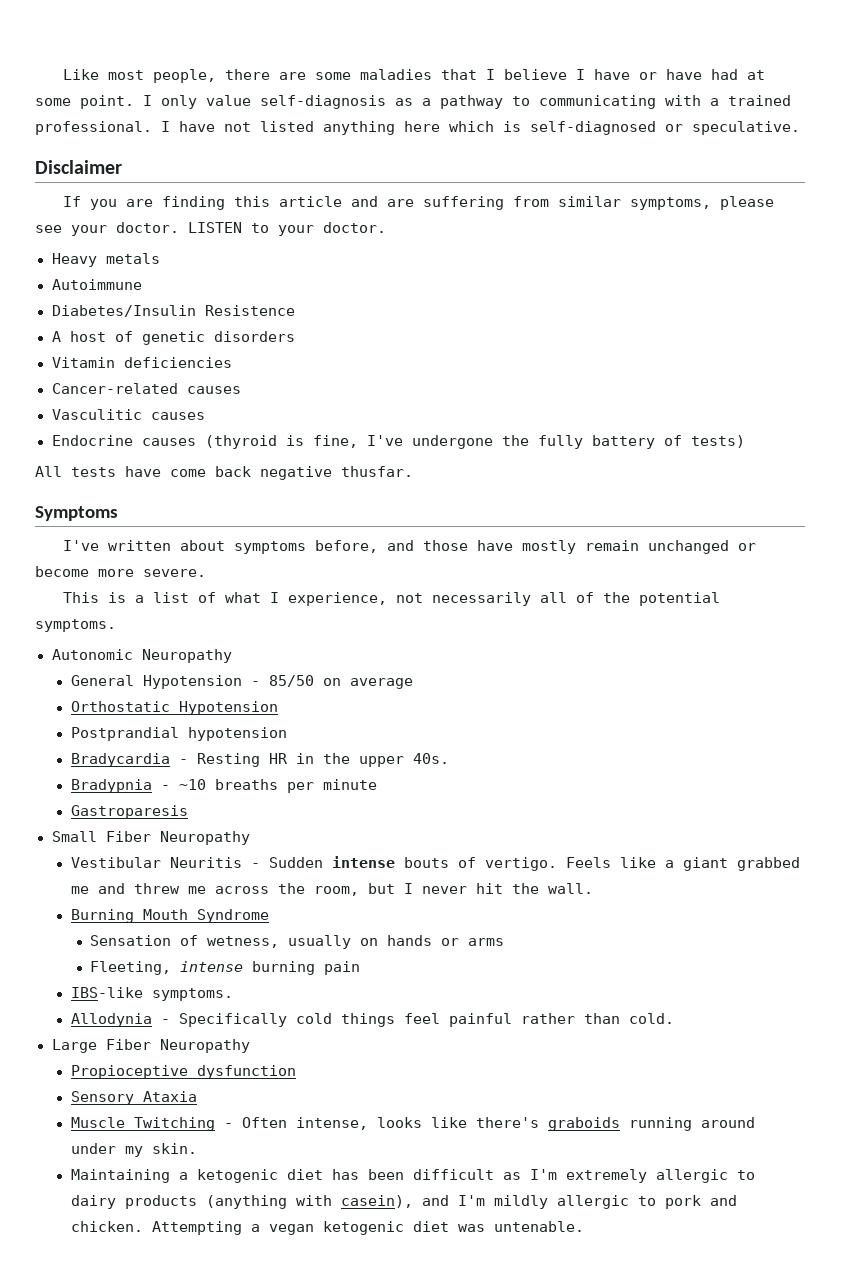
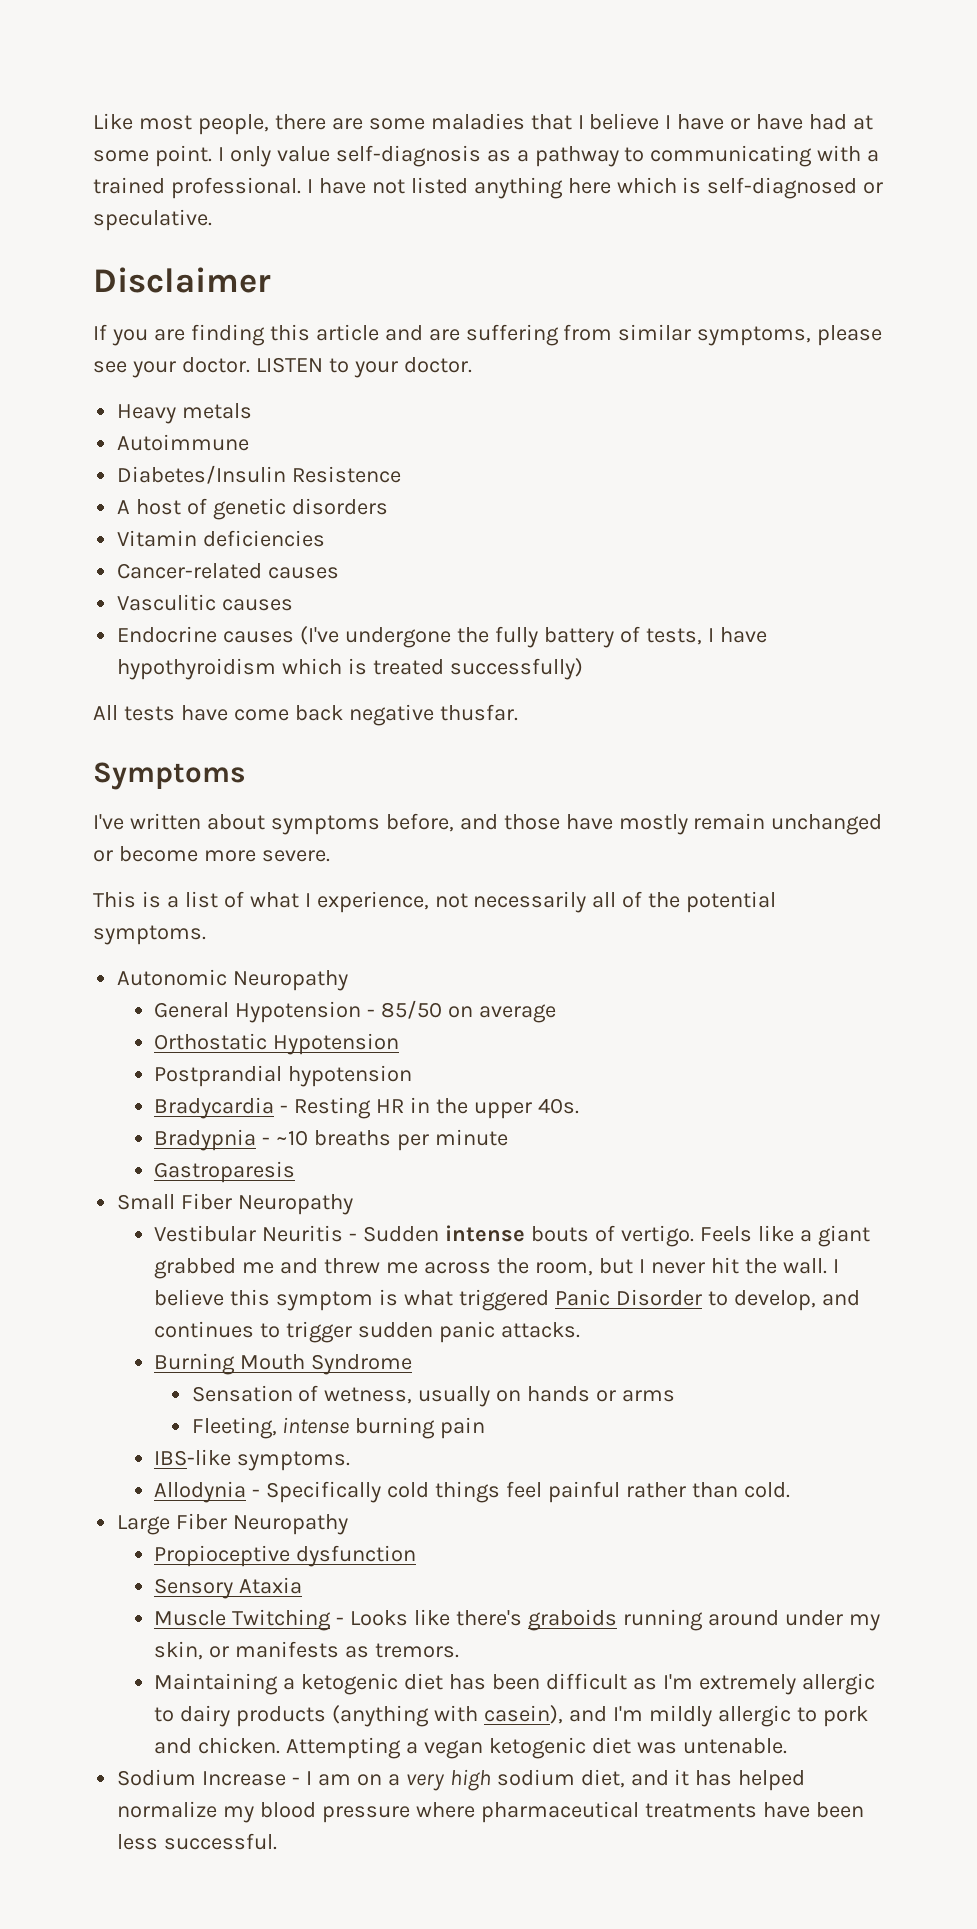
- Endocrine causes (thyroid is fine, I've undergone the fully battery of tests)
+ Endocrine causes (I've undergone the fully battery of tests, I have hypothyroidism which is treated successfully)
+ I believe this symptom is what triggered Panic Disorder to develop, and continues to trigger sudden panic attacks.
- Muscle Twitching - Often intense, looks like there's graboids running around under my skin.
+ Muscle Twitching - Looks like there's graboids running around under my skin, or manifests as tremors.
+ Sodium Increase - I am on a very high sodium diet, and it has helped normalize my blood pressure where pharmaceutical treatments have been less successful.

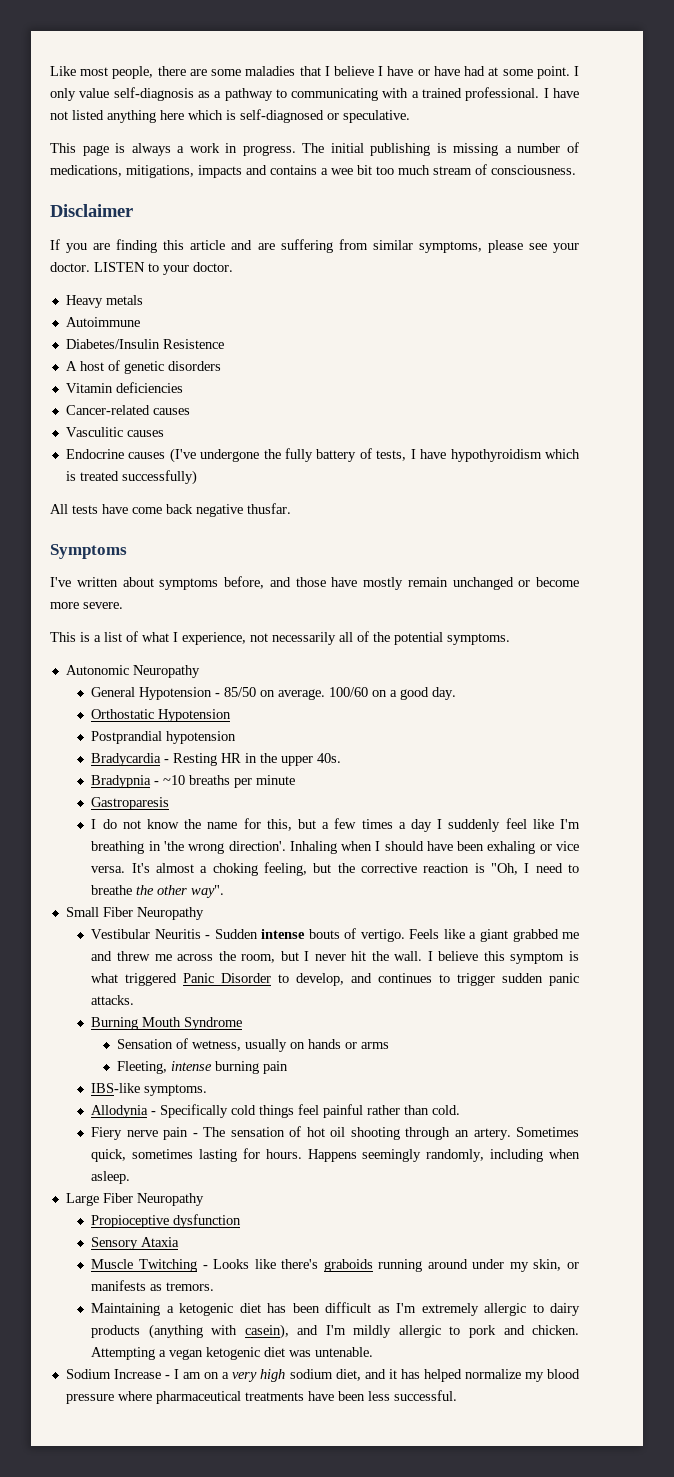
+ This page is always a work in progress. The initial publishing is missing a number of medications, mitigations, impacts and contains a wee bit too much stream of consciousness.
- General Hypotension - 85/50 on average
+ General Hypotension - 85/50 on average. 100/60 on a good day.
+ I do not know the name for this, but a few times a day I suddenly feel like I'm breathing in 'the wrong direction'. Inhaling when I should have been exhaling or vice versa. It's almost a choking feeling, but the corrective reaction is "Oh, I need to breathe the other way".
+ Fiery nerve pain - The sensation of hot oil shooting through an artery. Sometimes quick, sometimes lasting for hours. Happens seemingly randomly, including when asleep.

